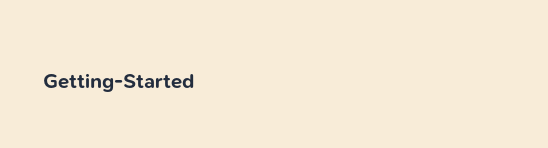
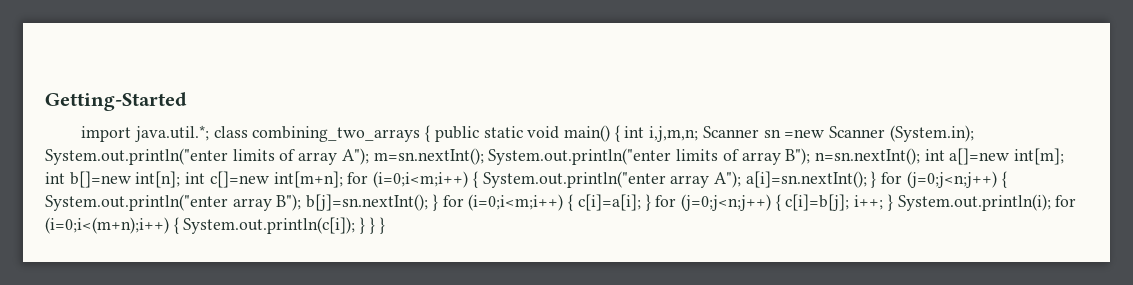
+ import java.util.*; class combining_two_arrays { public static void main() { int i,j,m,n; Scanner sn =new Scanner (System.in); System.out.println("enter limits of array A"); m=sn.nextInt(); System.out.println("enter limits of array B"); n=sn.nextInt(); int a[]=new int[m]; int b[]=new int[n]; int c[]=new int[m+n]; for (i=0;i<m;i++) { System.out.println("enter array A"); a[i]=sn.nextInt(); } for (j=0;j<n;j++) { System.out.println("enter array B"); b[j]=sn.nextInt(); } for (i=0;i<m;i++) { c[i]=a[i]; } for (j=0;j<n;j++) { c[i]=b[j]; i++; } System.out.println(i); for (i=0;i<(m+n);i++) { System.out.println(c[i]); } } }

